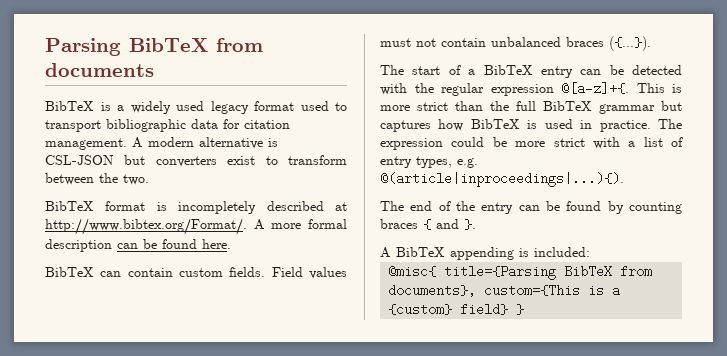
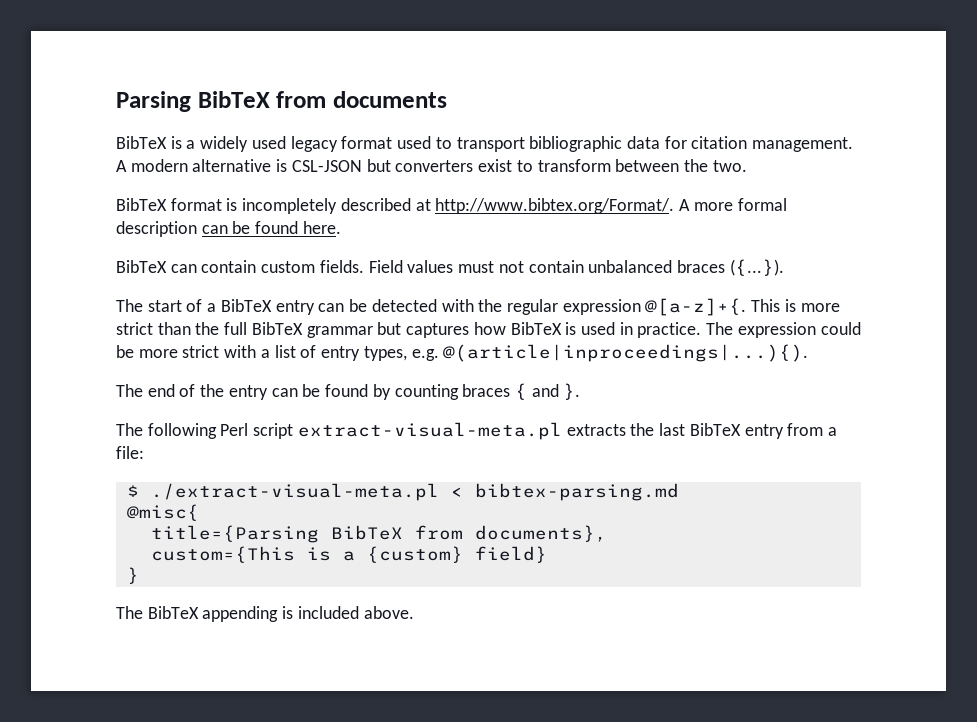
- A BibTeX appending is included:
+ The following Perl script extract-visual-meta.pl extracts the last BibTeX entry from a file:
+ $ ./extract-visual-meta.pl < bibtex-parsing.md
- @misc{ title={Parsing BibTeX from documents}, custom={This is a {custom} field} }
+ @misc{
+ title={Parsing BibTeX from documents},
+ custom={This is a {custom} field}
+ }
+ The BibTeX appending is included above.

